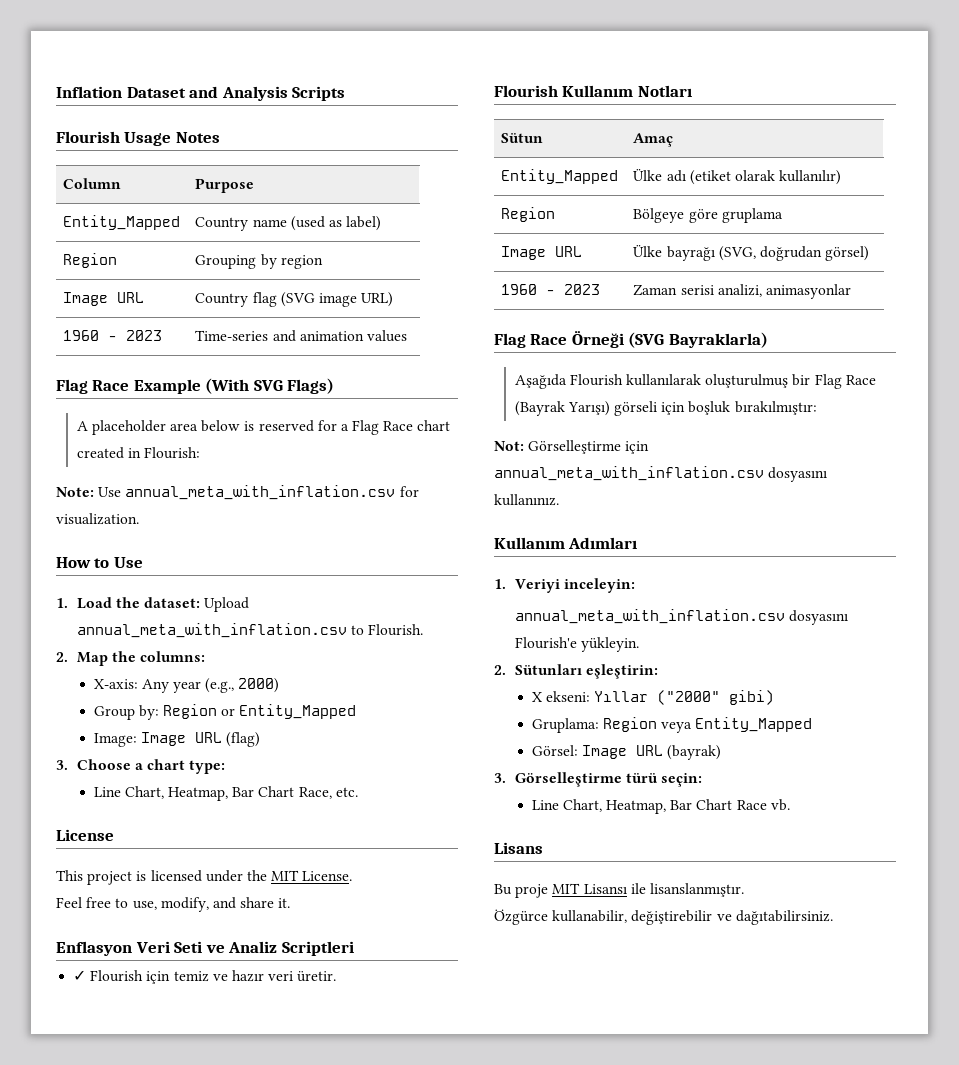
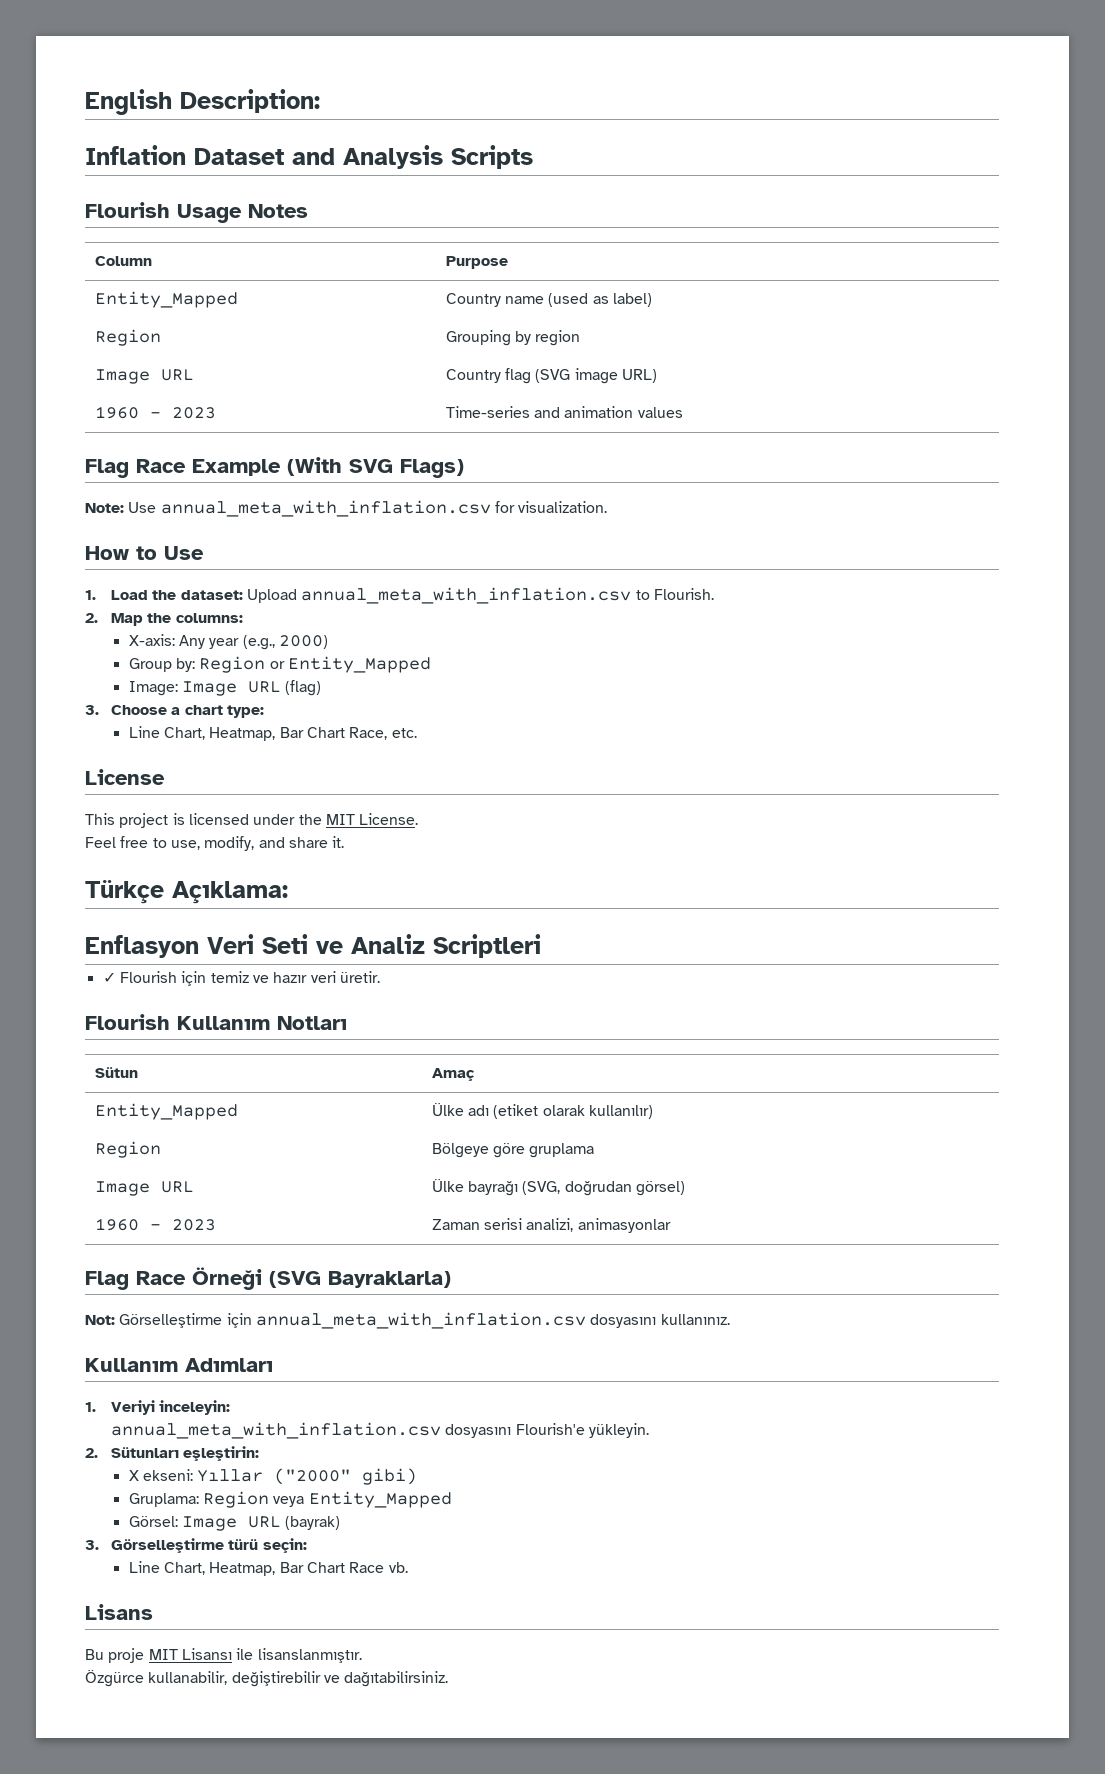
+ English Description:
- A placeholder area below is reserved for a Flag Race chart created in Flourish:
+ Türkçe Açıklama:
- Aşağıda Flourish kullanılarak oluşturulmuş bir Flag Race (Bayrak Yarışı) görseli için boşluk bırakılmıştır:

